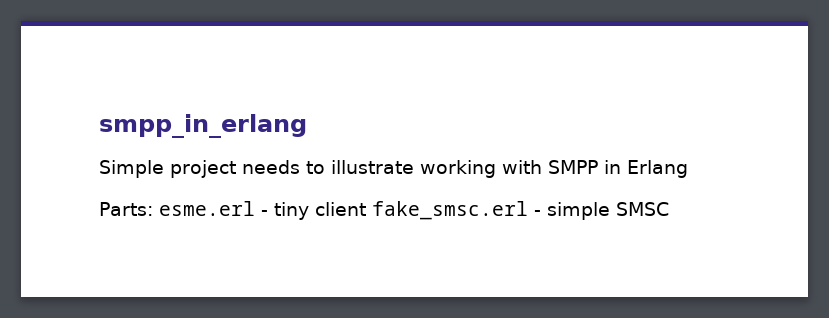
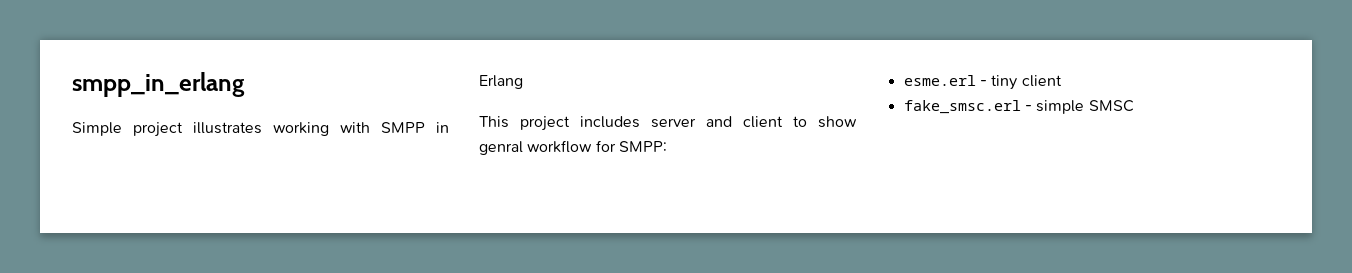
- Simple project needs to illustrate working with SMPP in Erlang
+ Simple project illustrates working with SMPP in Erlang
- Parts: esme.erl - tiny client fake_smsc.erl - simple SMSC
+ This project includes server and client to show genral workflow for SMPP:
+ esme.erl - tiny client
+ fake_smsc.erl - simple SMSC

